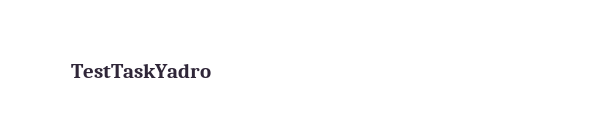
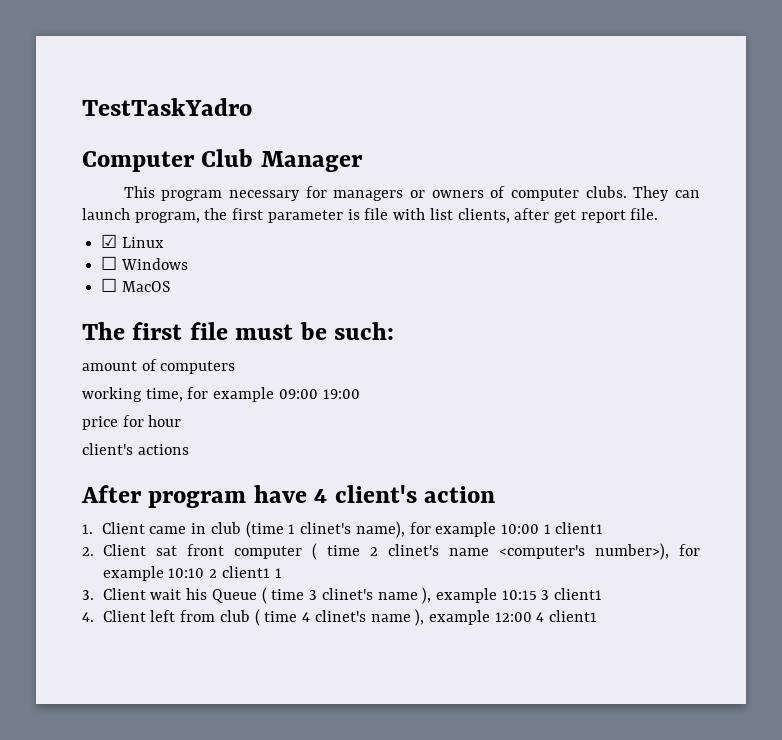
+ Computer Club Manager
+ This program necessary for managers or owners of computer clubs. They can launch program, the first parameter is file with list clients, after get report file.
+ ☑ Linux
+ ☐ Windows
+ ☐ MacOS
+ The first file must be such:
+ amount of computers
+ working time, for example 09:00 19:00
+ price for hour
+ client's actions
+ After program have 4 client's action
+ 1. Client came in club (time 1 clinet's name), for example 10:00 1 client1
+ 2. Client sat front computer ( time 2 clinet's name <computer's number>), for example 10:10 2 client1 1
+ 3. Client wait his Queue ( time 3 clinet's name ), example 10:15 3 client1
+ 4. Client left from club ( time 4 clinet's name ), example 12:00 4 client1

